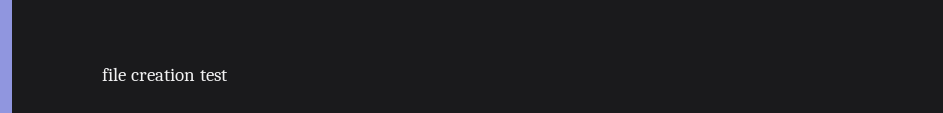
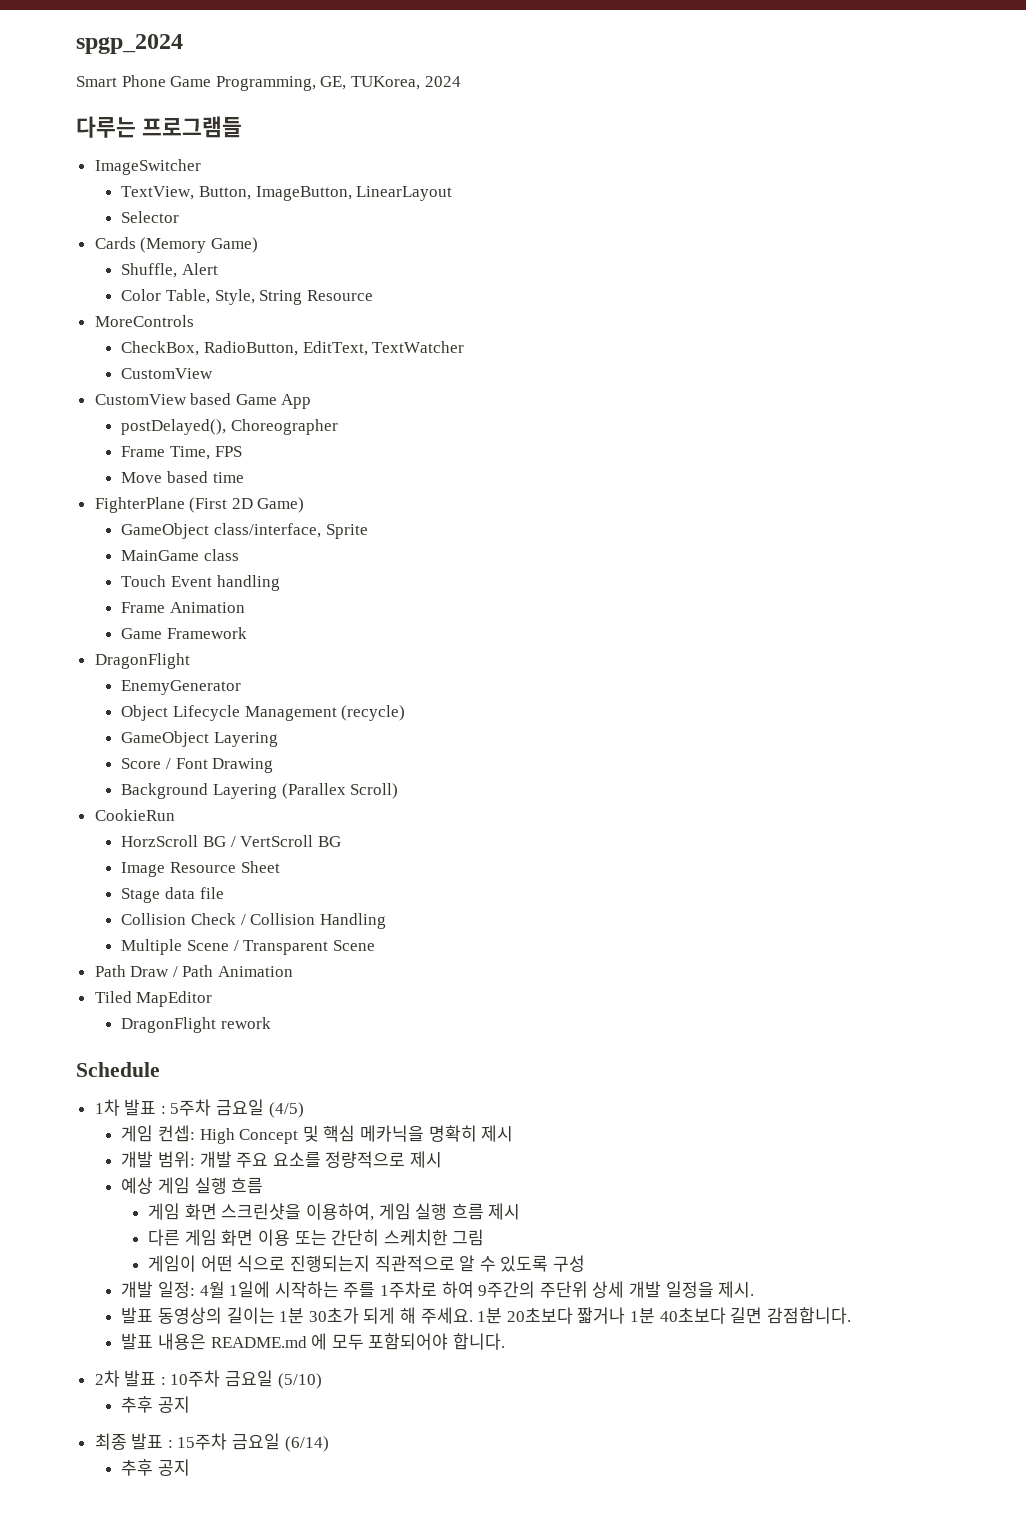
- file creation test
+ spgp_2024
+ Smart Phone Game Programming, GE, TUKorea, 2024
+ 다루는 프로그램들
+ ImageSwitcher
+ TextView, Button, ImageButton, LinearLayout
+ Selector
+ Cards (Memory Game)
+ Shuffle, Alert
+ Color Table, Style, String Resource
+ MoreControls
+ CheckBox, RadioButton, EditText, TextWatcher
+ CustomView
+ CustomView based Game App
+ postDelayed(), Choreographer
+ Frame Time, FPS
+ Move based time
+ FighterPlane (First 2D Game)
+ GameObject class/interface, Sprite
+ MainGame class
+ Touch Event handling
+ Frame Animation
+ Game Framework
+ DragonFlight
+ EnemyGenerator
+ Object Lifecycle Management (recycle)
+ GameObject Layering
+ Score / Font Drawing
+ Background Layering (Parallex Scroll)
+ CookieRun
+ HorzScroll BG / VertScroll BG
+ Image Resource Sheet
+ Stage data file
+ Collision Check / Collision Handling
+ Multiple Scene / Transparent Scene
+ Path Draw / Path Animation
+ Tiled MapEditor
+ DragonFlight rework
+ Schedule
+ 1차 발표 : 5주차 금요일 (4/5)
+ 게임 컨셉: High Concept 및 핵심 메카닉을 명확히 제시
+ 개발 범위: 개발 주요 요소를 정량적으로 제시
+ 예상 게임 실행 흐름
+ 게임 화면 스크린샷을 이용하여, 게임 실행 흐름 제시
+ 다른 게임 화면 이용 또는 간단히 스케치한 그림
+ 게임이 어떤 식으로 진행되는지 직관적으로 알 수 있도록 구성
+ 개발 일정: 4월 1일에 시작하는 주를 1주차로 하여 9주간의 주단위 상세 개발 일정을 제시.
+ 발표 동영상의 길이는 1분 30초가 되게 해 주세요. 1분 20초보다 짧거나 1분 40초보다 길면 감점합니다.
+ 발표 내용은 README.md 에 모두 포함되어야 합니다.
+ 2차 발표 : 10주차 금요일 (5/10)
+ 추후 공지
+ 최종 발표 : 15주차 금요일 (6/14)
+ 추후 공지

